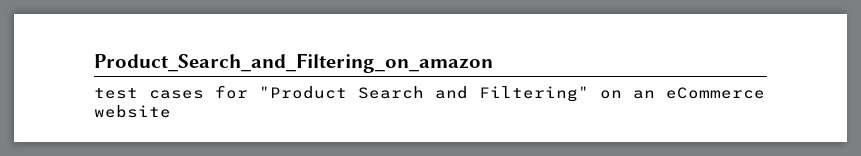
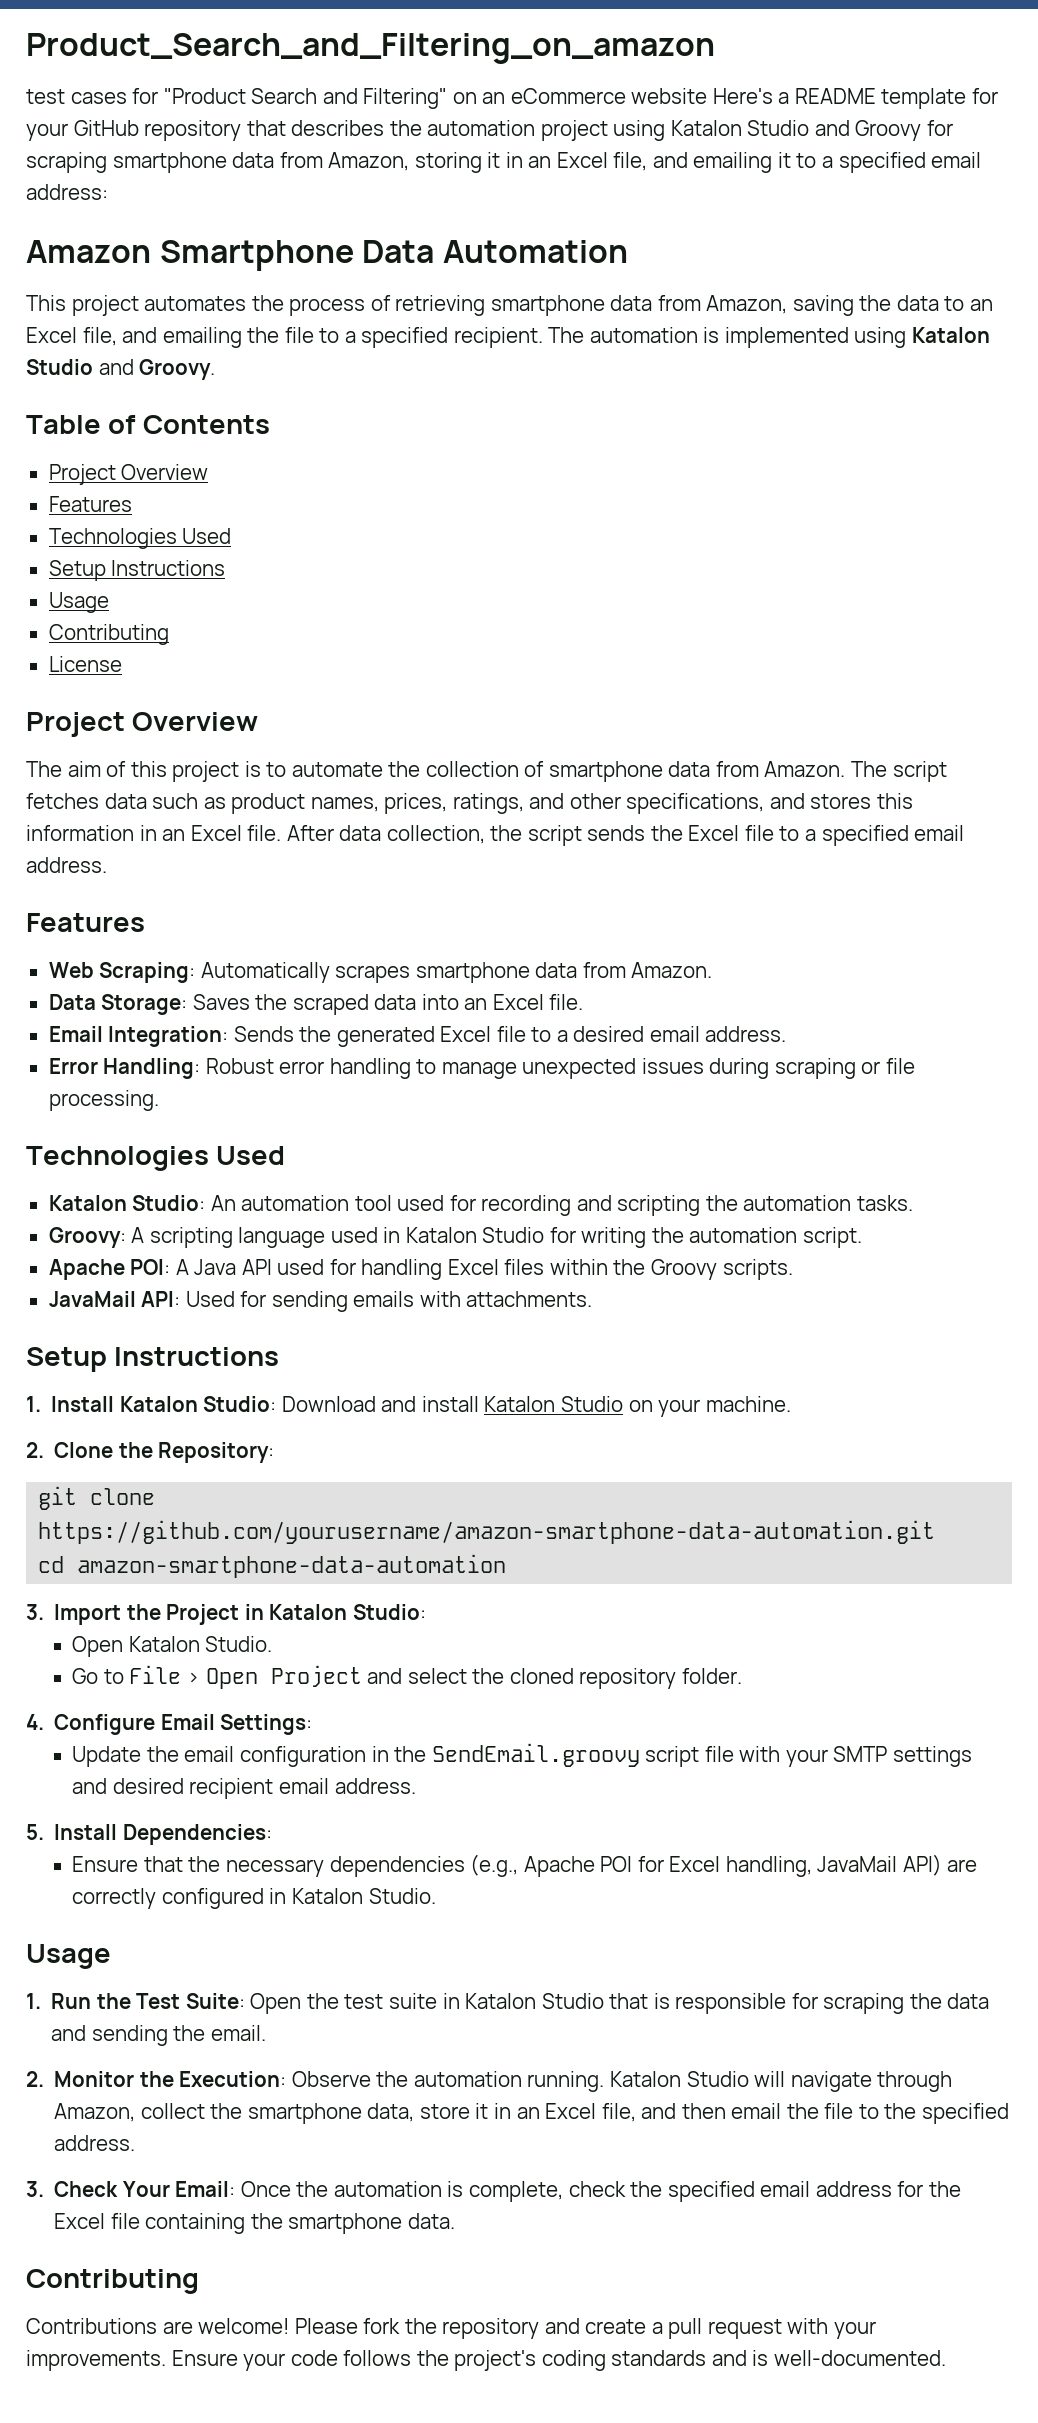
- test cases for "Product Search and Filtering" on an eCommerce website
+ test cases for "Product Search and Filtering" on an eCommerce website Here's a README template for your GitHub repository that describes the automation project using Katalon Studio and Groovy for scraping smartphone data from Amazon, storing it in an Excel file, and emailing it to a specified email address:
+ Amazon Smartphone Data Automation
+ This project automates the process of retrieving smartphone data from Amazon, saving the data to an Excel file, and emailing the file to a specified recipient. The automation is implemented using Katalon Studio and Groovy.
+ Table of Contents
+ Project Overview
+ Features
+ Technologies Used
+ Setup Instructions
+ Usage
+ Contributing
+ License
+ Project Overview
+ The aim of this project is to automate the collection of smartphone data from Amazon. The script fetches data such as product names, prices, ratings, and other specifications, and stores this information in an Excel file. After data collection, the script sends the Excel file to a specified email address.
+ Features
+ Web Scraping: Automatically scrapes smartphone data from Amazon.
+ Data Storage: Saves the scraped data into an Excel file.
+ Email Integration: Sends the generated Excel file to a desired email address.
+ Error Handling: Robust error handling to manage unexpected issues during scraping or file processing.
+ Technologies Used
+ Katalon Studio: An automation tool used for recording and scripting the automation tasks.
+ Groovy: A scripting language used in Katalon Studio for writing the automation script.
+ Apache POI: A Java API used for handling Excel files within the Groovy scripts.
+ JavaMail API: Used for sending emails with attachments.
+ Setup Instructions
+ 1. Install Katalon Studio: Download and install Katalon Studio on your machine.
+ 2. Clone the Repository:
+ git clone https://github.com/yourusername/amazon-smartphone-data-automation.git
+ cd amazon-smartphone-data-automation
+ 3. Import the Project in Katalon Studio:
+ Open Katalon Studio.
+ Go to File > Open Project and select the cloned repository folder.
+ 4. Configure Email Settings:
+ Update the email configuration in the SendEmail.groovy script file with your SMTP settings and desired recipient email address.
+ 5. Install Dependencies:
+ Ensure that the necessary dependencies (e.g., Apache POI for Excel handling, JavaMail API) are correctly configured in Katalon Studio.
+ Usage
+ 1. Run the Test Suite: Open the test suite in Katalon Studio that is responsible for scraping the data and sending the email.
+ 2. Monitor the Execution: Observe the automation running. Katalon Studio will navigate through Amazon, collect the smartphone data, store it in an Excel file, and then email the file to the specified address.
+ 3. Check Your Email: Once the automation is complete, check the specified email address for the Excel file containing the smartphone data.
+ Contributing
+ Contributions are welcome! Please fork the repository and create a pull request with your improvements. Ensure your code follows the project's coding standards and is well-documented.

